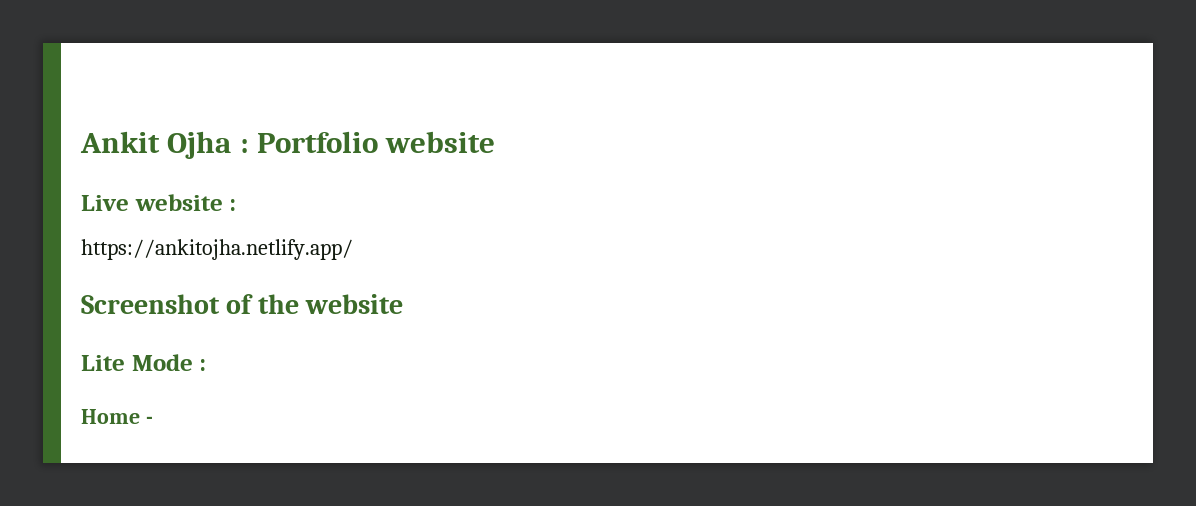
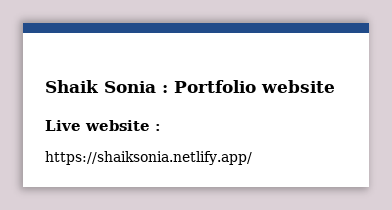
- Ankit Ojha : Portfolio website
+ Shaik Sonia : Portfolio website
- https://ankitojha.netlify.app/
- Screenshot of the website
- Lite Mode :
- Home -
+ https://shaiksonia.netlify.app/

